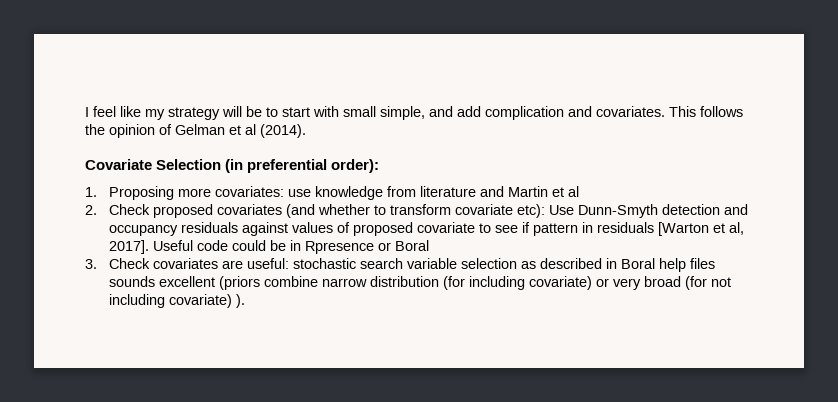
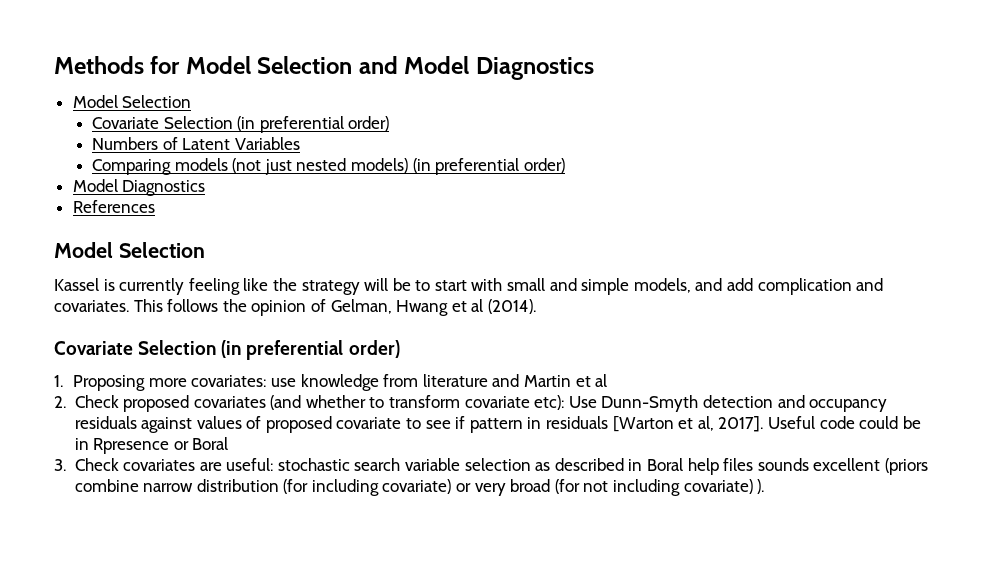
- I feel like my strategy will be to start with small simple, and add complication and covariates.
+ Methods for Model Selection and Model Diagnostics
+ Model Selection
+ Covariate Selection (in preferential order)
+ Numbers of Latent Variables
+ Comparing models (not just nested models) (in preferential order)
+ Model Diagnostics
+ References
+ Model Selection
+ Kassel is currently feeling like the strategy will be to start with small and simple models, and add complication and covariates.
- This follows the opinion of Gelman et al (2014).
- Covariate Selection (in preferential order):
+ This follows the opinion of Gelman, Hwang et al (2014).
+ Covariate Selection (in preferential order)

